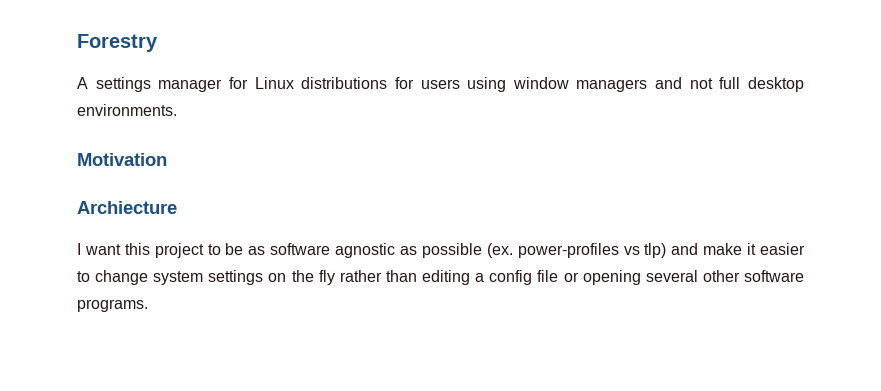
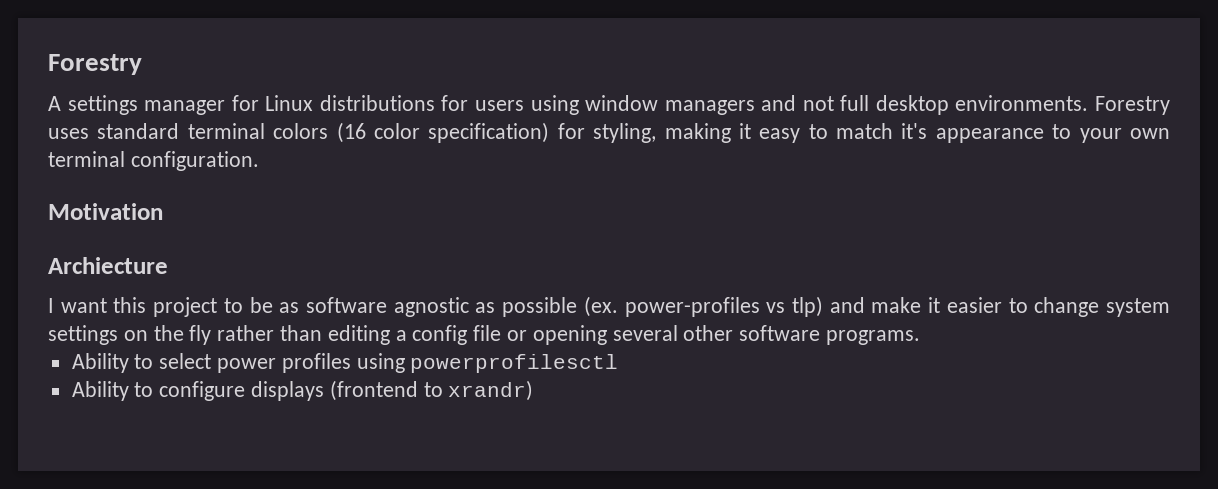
+ Forestry uses standard terminal colors (16 color specification) for styling, making it easy to match it's appearance to your own terminal configuration.
+ Ability to select power profiles using powerprofilesctl
+ Ability to configure displays (frontend to xrandr)

